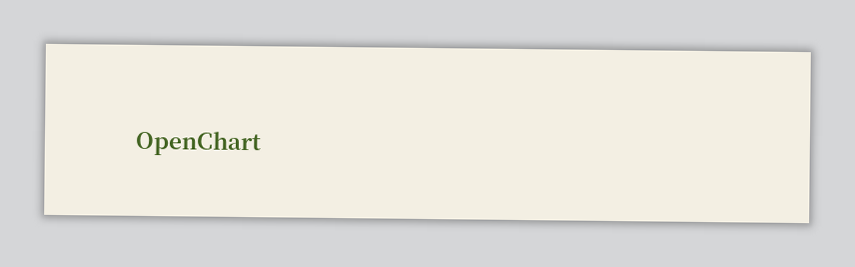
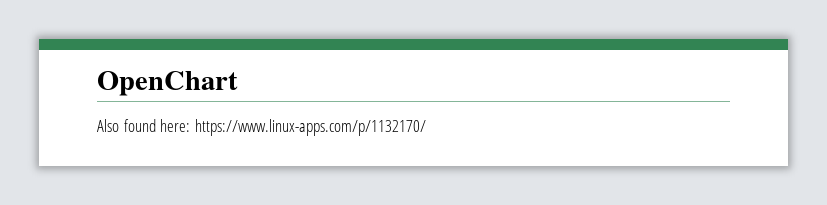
+ Also found here: https://www.linux-apps.com/p/1132170/

